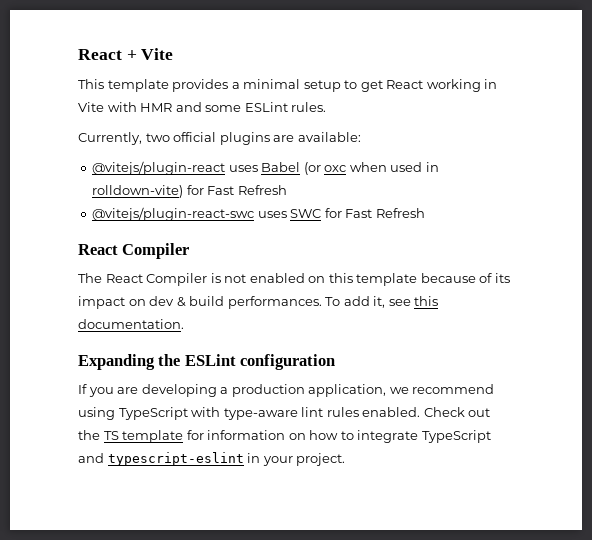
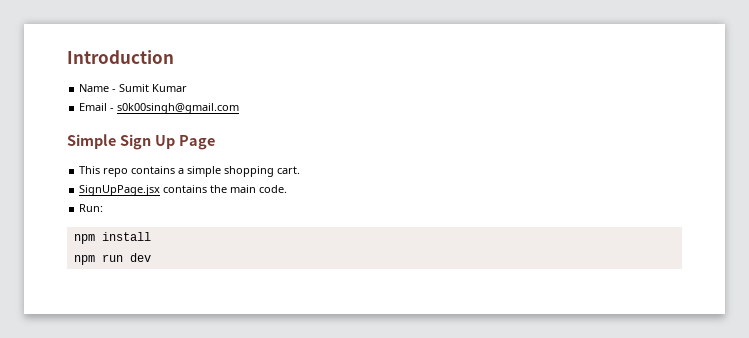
- React + Vite
- This template provides a minimal setup to get React working in Vite with HMR and some ESLint rules.
- Currently, two official plugins are available:
- @vitejs/plugin-react uses Babel (or oxc when used in rolldown-vite) for Fast Refresh
- @vitejs/plugin-react-swc uses SWC for Fast Refresh
- React Compiler
- The React Compiler is not enabled on this template because of its impact on dev & build performances. To add it, see this documentation.
- Expanding the ESLint configuration
- If you are developing a production application, we recommend using TypeScript with type-aware lint rules enabled. Check out the TS template for information on how to integrate TypeScript and typescript-eslint in your project.
+ Introduction
+ Name - Sumit Kumar
+ Email - s0k00singh@gmail.com
+ Simple Sign Up Page
+ This repo contains a simple shopping cart.
+ SignUpPage.jsx contains the main code.
+ Run:
+ npm install
+ npm run dev

